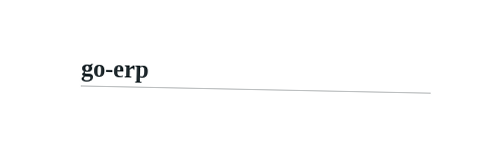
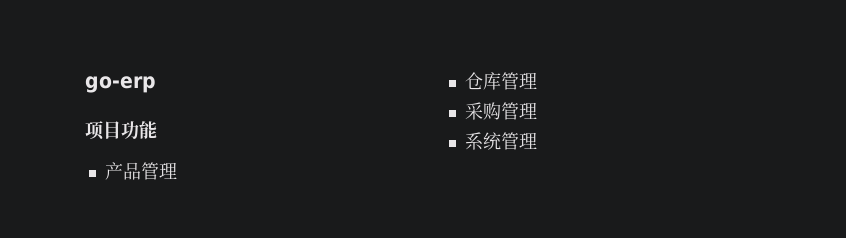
+ 项目功能
+ 产品管理
+ 仓库管理
+ 采购管理
+ 系统管理

